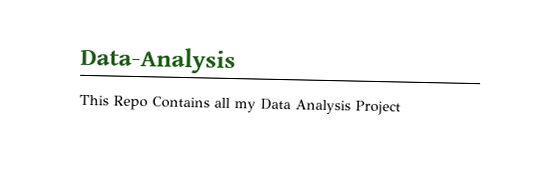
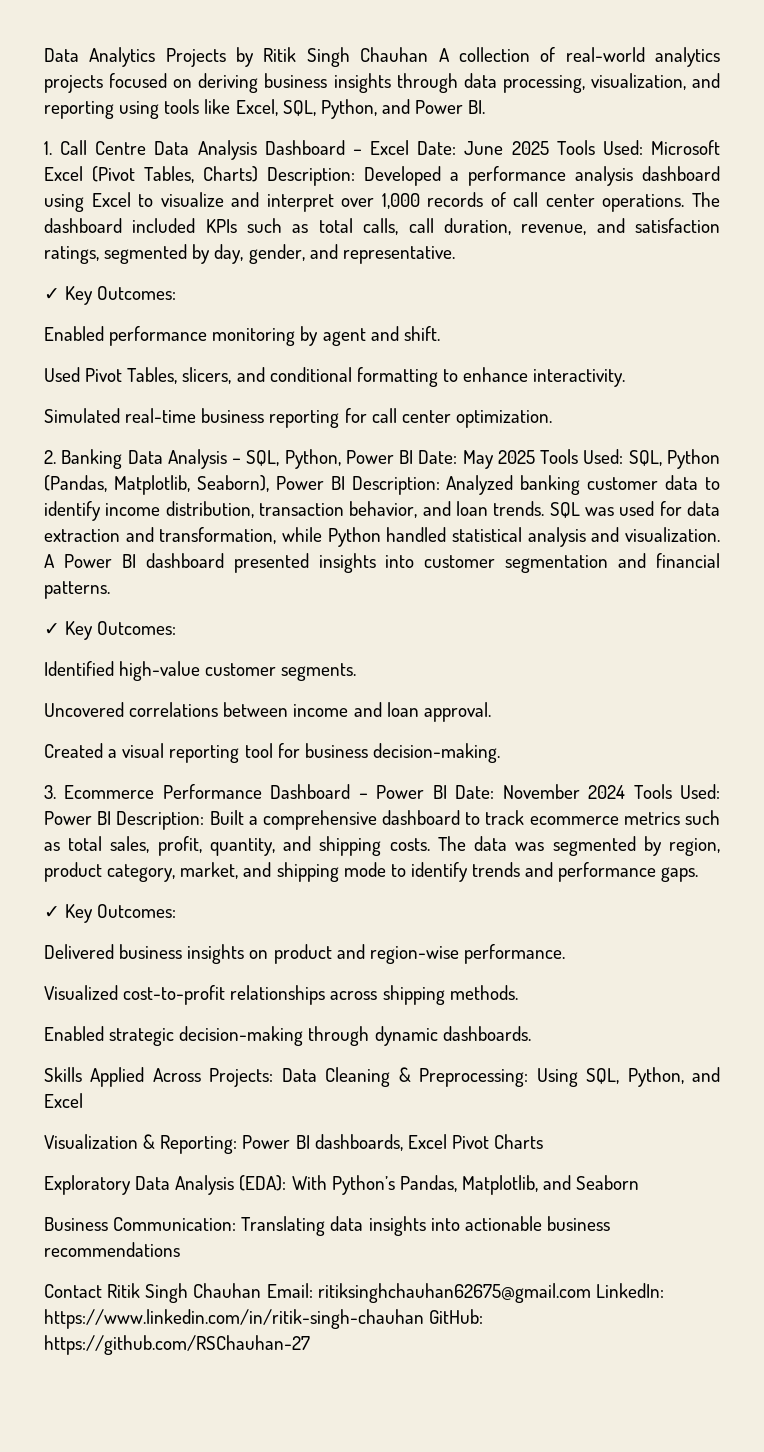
- Data-Analysis
- This Repo Contains all my Data Analysis Project
+ Data Analytics Projects by Ritik Singh Chauhan A collection of real-world analytics projects focused on deriving business insights through data processing, visualization, and reporting using tools like Excel, SQL, Python, and Power BI.
+ 1. Call Centre Data Analysis Dashboard – Excel Date: June 2025 Tools Used: Microsoft Excel (Pivot Tables, Charts) Description: Developed a performance analysis dashboard using Excel to visualize and interpret over 1,000 records of call center operations. The dashboard included KPIs such as total calls, call duration, revenue, and satisfaction ratings, segmented by day, gender, and representative.
+ ✓ Key Outcomes:
+ Enabled performance monitoring by agent and shift.
+ Used Pivot Tables, slicers, and conditional formatting to enhance interactivity.
+ Simulated real-time business reporting for call center optimization.
+ 2. Banking Data Analysis – SQL, Python, Power BI Date: May 2025 Tools Used: SQL, Python (Pandas, Matplotlib, Seaborn), Power BI Description: Analyzed banking customer data to identify income distribution, transaction behavior, and loan trends. SQL was used for data extraction and transformation, while Python handled statistical analysis and visualization. A Power BI dashboard presented insights into customer segmentation and financial patterns.
+ ✓ Key Outcomes:
+ Identified high-value customer segments.
+ Uncovered correlations between income and loan approval.
+ Created a visual reporting tool for business decision-making.
+ 3. Ecommerce Performance Dashboard – Power BI Date: November 2024 Tools Used: Power BI Description: Built a comprehensive dashboard to track ecommerce metrics such as total sales, profit, quantity, and shipping costs. The data was segmented by region, product category, market, and shipping mode to identify trends and performance gaps.
+ ✓ Key Outcomes:
+ Delivered business insights on product and region-wise performance.
+ Visualized cost-to-profit relationships across shipping methods.
+ Enabled strategic decision-making through dynamic dashboards.
+ Skills Applied Across Projects: Data Cleaning & Preprocessing: Using SQL, Python, and Excel
+ Visualization & Reporting: Power BI dashboards, Excel Pivot Charts
+ Exploratory Data Analysis (EDA): With Python’s Pandas, Matplotlib, and Seaborn
+ Business Communication: Translating data insights into actionable business recommendations
+ Contact Ritik Singh Chauhan Email: ritiksinghchauhan62675@gmail.com LinkedIn: https://www.linkedin.com/in/ritik-singh-chauhan GitHub: https://github.com/RSChauhan-27

